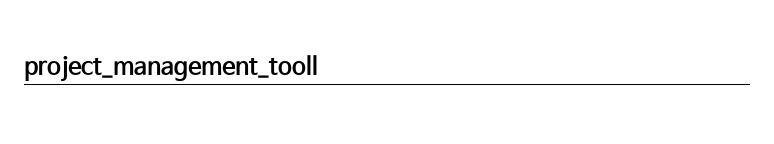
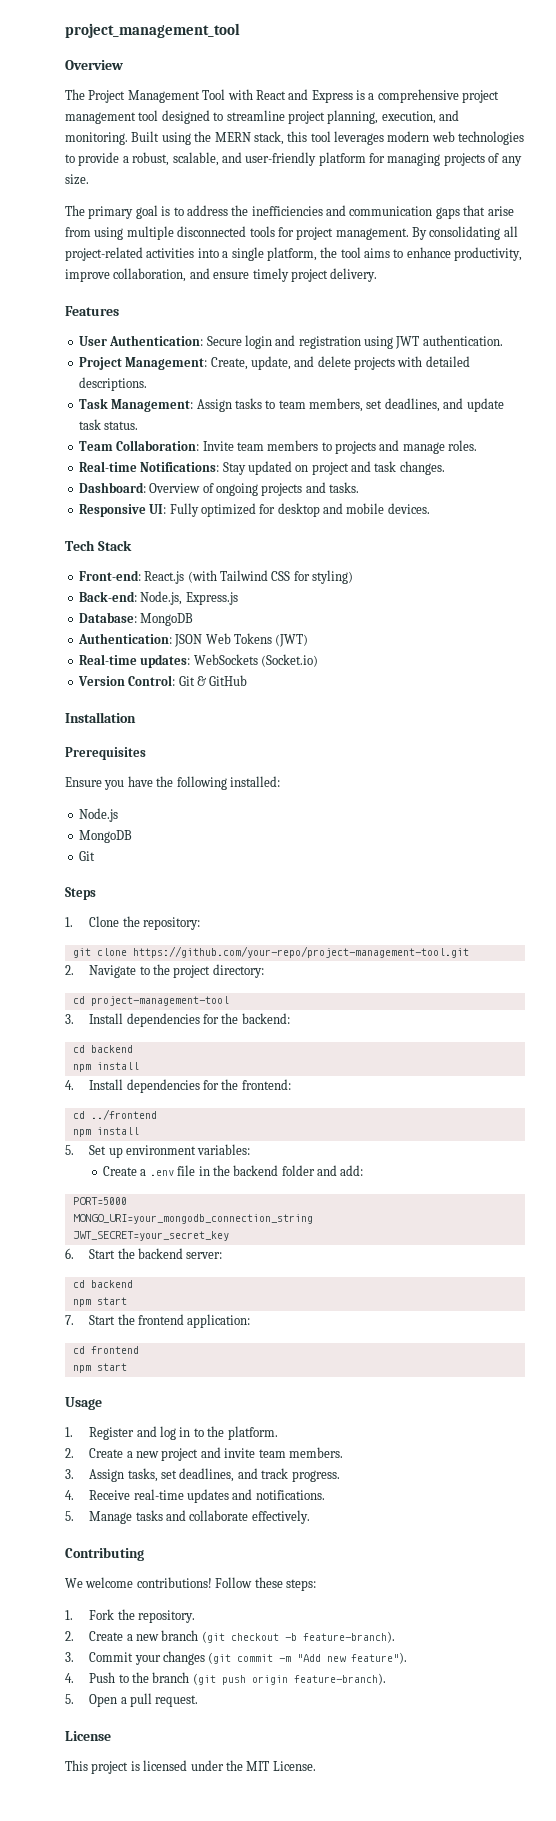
- project_management_tooll
+ project_management_tool
+ Overview
+ The Project Management Tool with React and Express is a comprehensive project management tool designed to streamline project planning, execution, and monitoring. Built using the MERN stack, this tool leverages modern web technologies to provide a robust, scalable, and user-friendly platform for managing projects of any size.
+ The primary goal is to address the inefficiencies and communication gaps that arise from using multiple disconnected tools for project management. By consolidating all project-related activities into a single platform, the tool aims to enhance productivity, improve collaboration, and ensure timely project delivery.
+ Features
+ User Authentication: Secure login and registration using JWT authentication.
+ Project Management: Create, update, and delete projects with detailed descriptions.
+ Task Management: Assign tasks to team members, set deadlines, and update task status.
+ Team Collaboration: Invite team members to projects and manage roles.
+ Real-time Notifications: Stay updated on project and task changes.
+ Dashboard: Overview of ongoing projects and tasks.
+ Responsive UI: Fully optimized for desktop and mobile devices.
+ Tech Stack
+ Front-end: React.js (with Tailwind CSS for styling)
+ Back-end: Node.js, Express.js
+ Database: MongoDB
+ Authentication: JSON Web Tokens (JWT)
+ Real-time updates: WebSockets (Socket.io)
+ Version Control: Git & GitHub
+ Installation
+ Prerequisites
+ Ensure you have the following installed:
+ Node.js
+ MongoDB
+ Git
+ Steps
+ 1. Clone the repository:
+ git clone https://github.com/your-repo/project-management-tool.git
+ 2. Navigate to the project directory:
+ cd project-management-tool
+ 3. Install dependencies for the backend:
+ cd backend
+ npm install
+ 4. Install dependencies for the frontend:
+ cd ../frontend
+ npm install
+ 5. Set up environment variables:
+ Create a .env file in the backend folder and add:
+ PORT=5000
+ MONGO_URI=your_mongodb_connection_string
+ JWT_SECRET=your_secret_key
+ 6. Start the backend server:
+ cd backend
+ npm start
+ 7. Start the frontend application:
+ cd frontend
+ npm start
+ Usage
+ 1. Register and log in to the platform.
+ 2. Create a new project and invite team members.
+ 3. Assign tasks, set deadlines, and track progress.
+ 4. Receive real-time updates and notifications.
+ 5. Manage tasks and collaborate effectively.
+ Contributing
+ We welcome contributions! Follow these steps:
+ 1. Fork the repository.
+ 2. Create a new branch (git checkout -b feature-branch).
+ 3. Commit your changes (git commit -m "Add new feature").
+ 4. Push to the branch (git push origin feature-branch).
+ 5. Open a pull request.
+ License
+ This project is licensed under the MIT License.

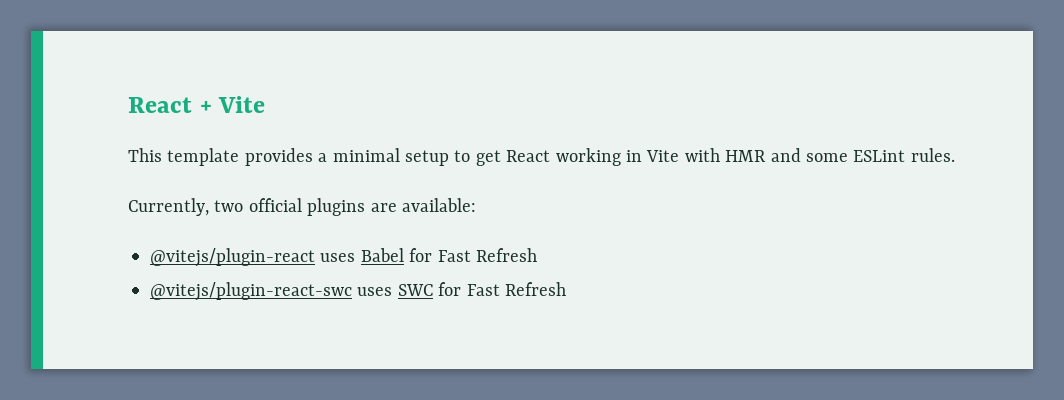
- project_management_tool
- Overview
- The Project Management Tool with React and Express is a comprehensive project management tool designed to streamline project planning, execution, and monitoring. Built using the MERN stack, this tool leverages modern web technologies to provide a robust, scalable, and user-friendly platform for managing projects of any size.
- The primary goal is to address the inefficiencies and communication gaps that arise from using multiple disconnected tools for project management. By consolidating all project-related activities into a single platform, the tool aims to enhance productivity, improve collaboration, and ensure timely project delivery.
- Features
- User Authentication: Secure login and registration using JWT authentication.
- Project Management: Create, update, and delete projects with detailed descriptions.
- Task Management: Assign tasks to team members, set deadlines, and update task status.
- Team Collaboration: Invite team members to projects and manage roles.
- Real-time Notifications: Stay updated on project and task changes.
- Dashboard: Overview of ongoing projects and tasks.
- Responsive UI: Fully optimized for desktop and mobile devices.
- Tech Stack
- Front-end: React.js (with Tailwind CSS for styling)
- Back-end: Node.js, Express.js
- Database: MongoDB
- Authentication: JSON Web Tokens (JWT)
- Real-time updates: WebSockets (Socket.io)
- Version Control: Git & GitHub
- Installation
- Prerequisites
- Ensure you have the following installed:
- Node.js
- MongoDB
- Git
- Steps
- 1. Clone the repository:
- git clone https://github.com/your-repo/project-management-tool.git
- 2. Navigate to the project directory:
- cd project-management-tool
- 3. Install dependencies for the backend:
- cd backend
- npm install
- 4. Install dependencies for the frontend:
- cd ../frontend
- npm install
- 5. Set up environment variables:
- Create a .env file in the backend folder and add:
- PORT=5000
- MONGO_URI=your_mongodb_connection_string
- JWT_SECRET=your_secret_key
- 6. Start the backend server:
- cd backend
- npm start
- 7. Start the frontend application:
- cd frontend
- npm start
- Usage
- 1. Register and log in to the platform.
- 2. Create a new project and invite team members.
- 3. Assign tasks, set deadlines, and track progress.
- 4. Receive real-time updates and notifications.
- 5. Manage tasks and collaborate effectively.
- Contributing
- We welcome contributions! Follow these steps:
- 1. Fork the repository.
- 2. Create a new branch (git checkout -b feature-branch).
- 3. Commit your changes (git commit -m "Add new feature").
- 4. Push to the branch (git push origin feature-branch).
- 5. Open a pull request.
- License
- This project is licensed under the MIT License.
+ React + Vite
+ This template provides a minimal setup to get React working in Vite with HMR and some ESLint rules.
+ Currently, two official plugins are available:
+ @vitejs/plugin-react uses Babel for Fast Refresh
+ @vitejs/plugin-react-swc uses SWC for Fast Refresh

